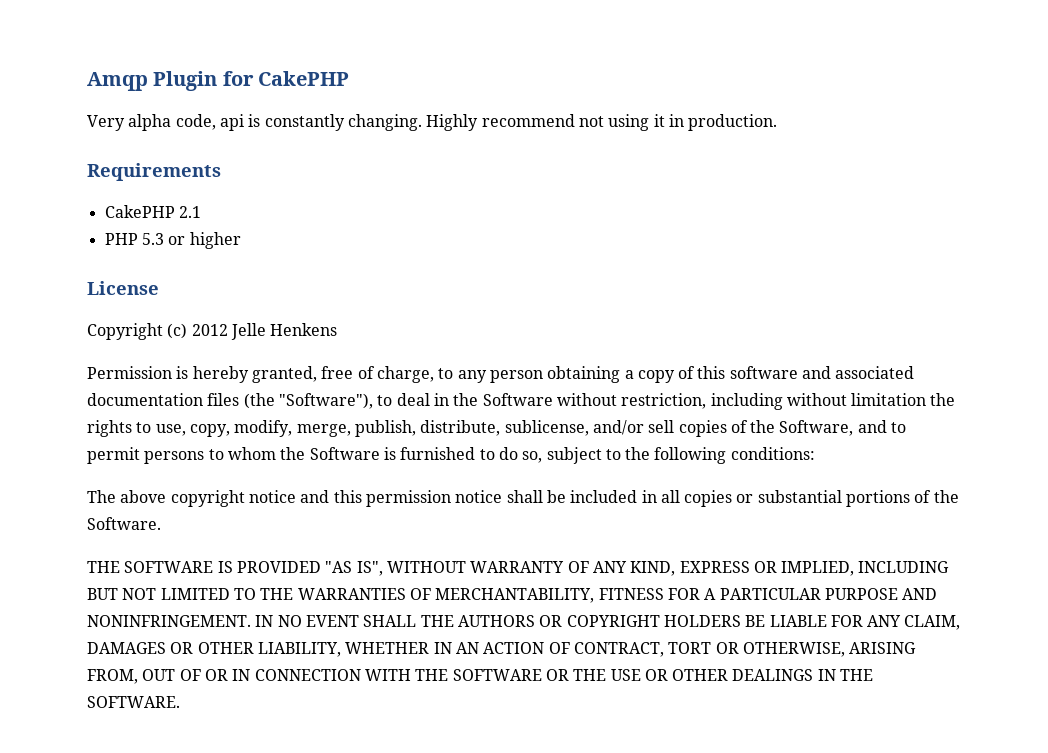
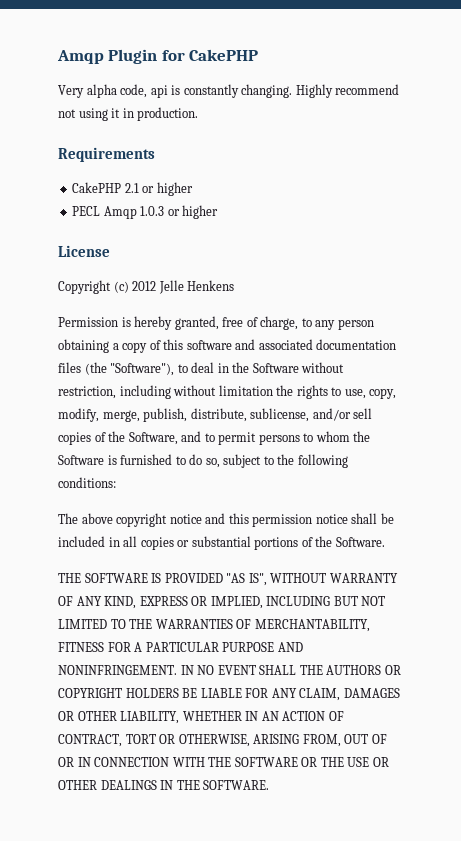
- CakePHP 2.1
- PHP 5.3 or higher
+ CakePHP 2.1 or higher
+ PECL Amqp 1.0.3 or higher

